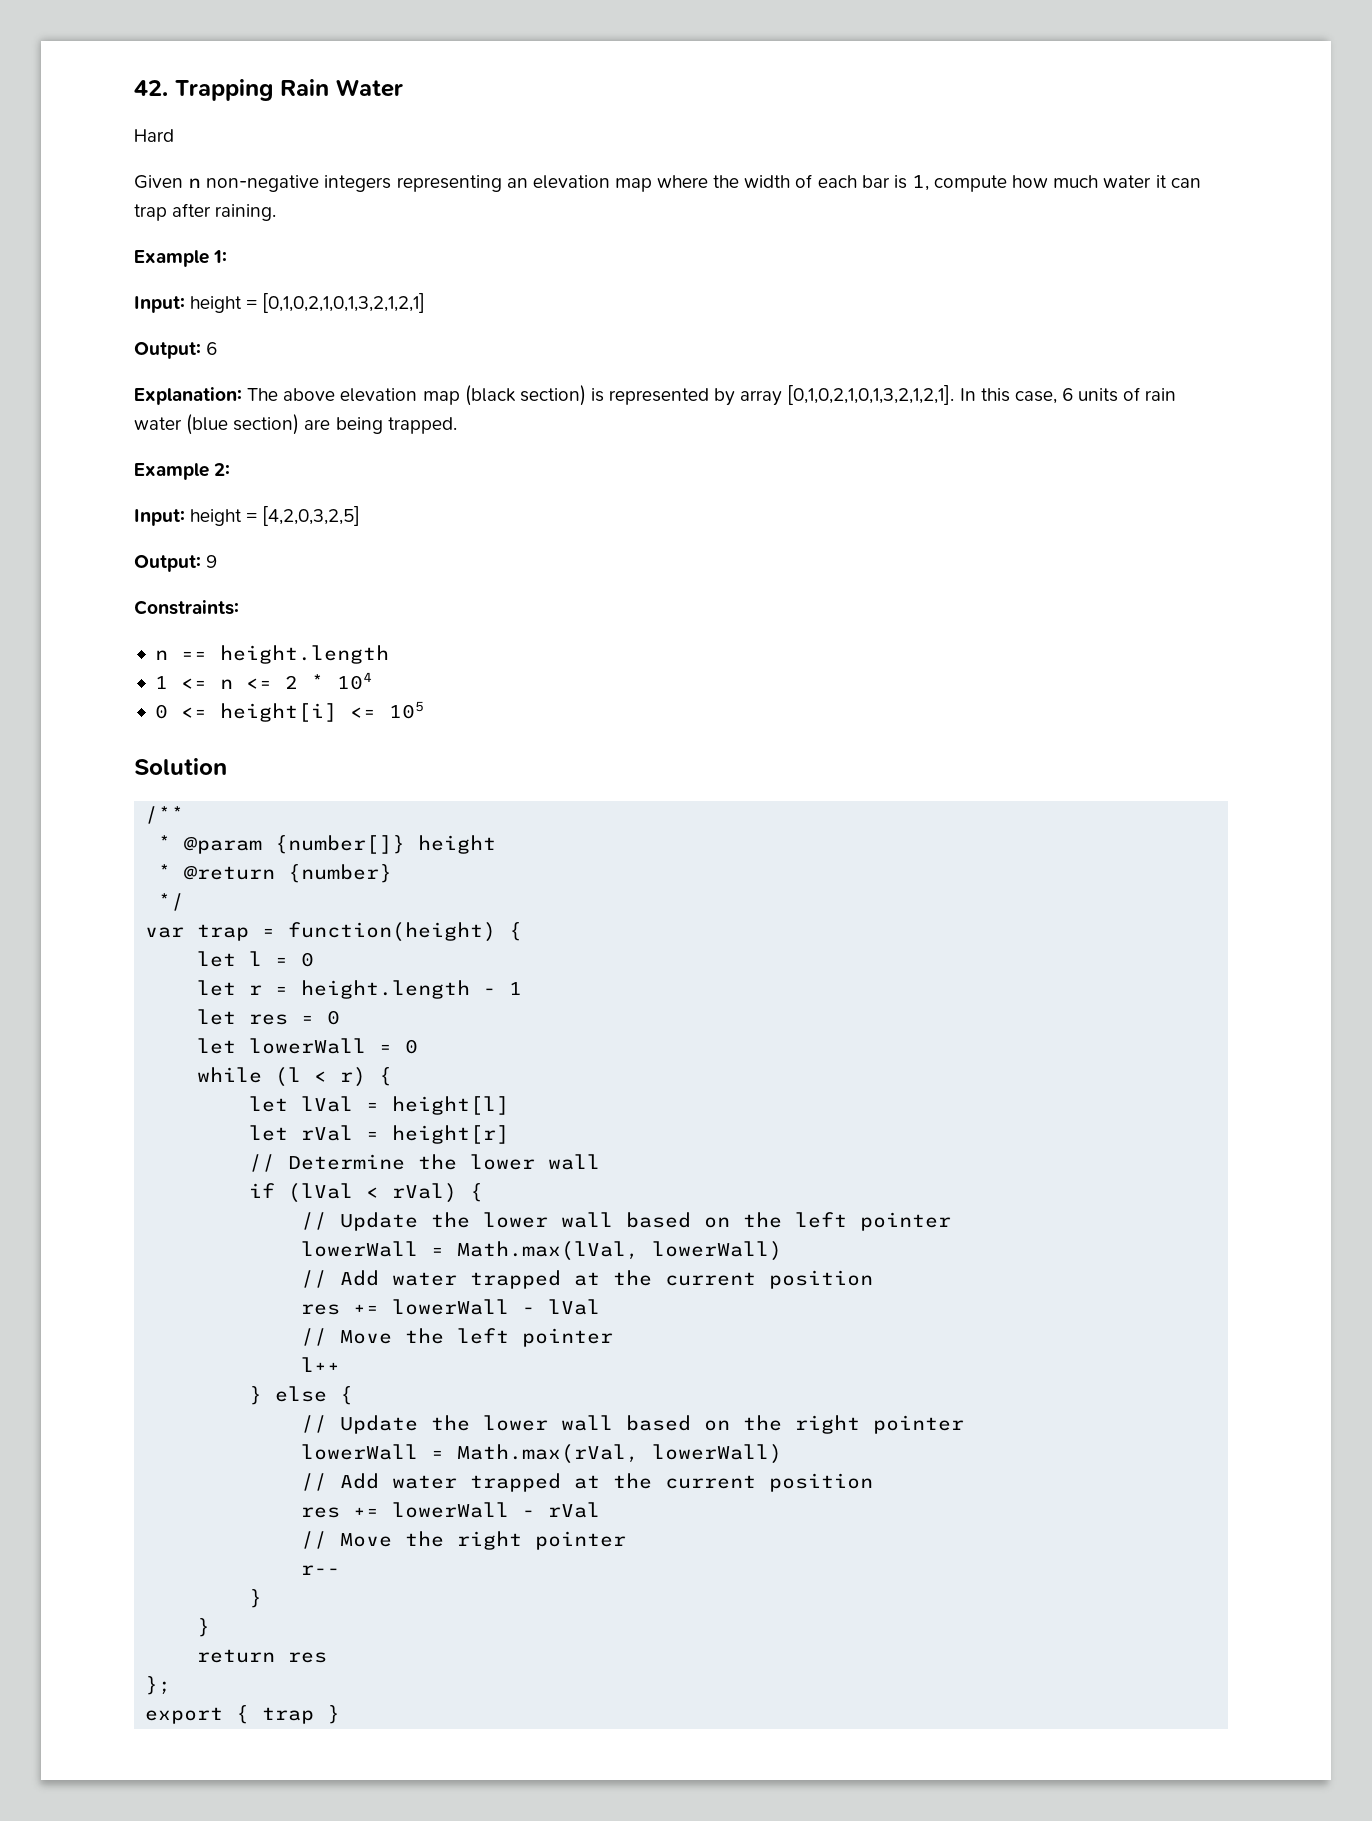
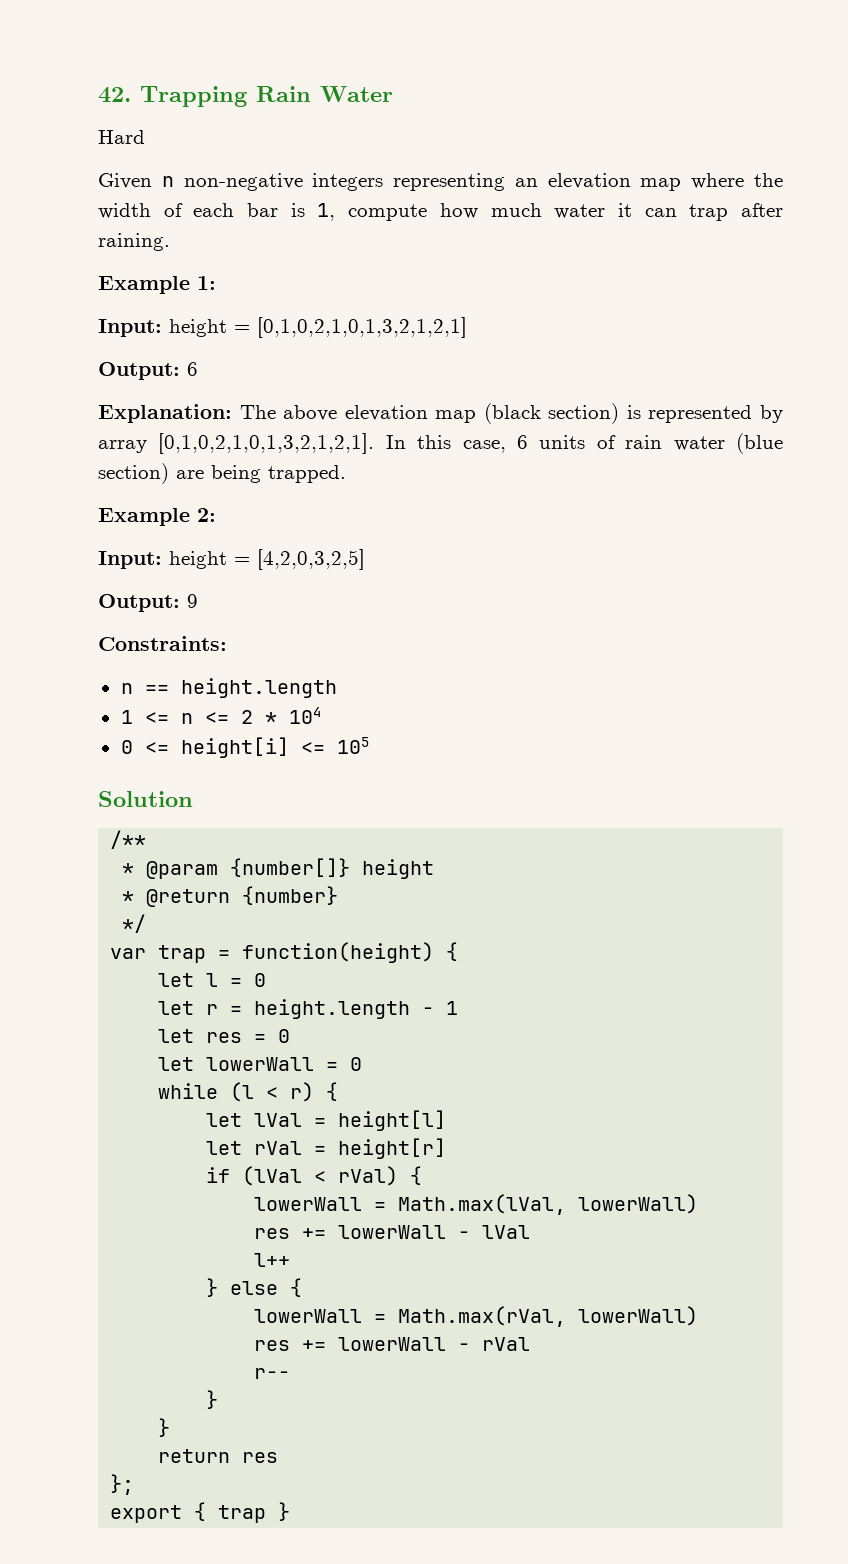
- // Determine the lower wall
- // Update the lower wall based on the left pointer
  lowerWall = Math.max(lVal, lowerWall)
- // Add water trapped at the current position
- // Move the left pointer
- // Update the lower wall based on the right pointer
  lowerWall = Math.max(rVal, lowerWall)
- // Add water trapped at the current position
- // Move the right pointer

